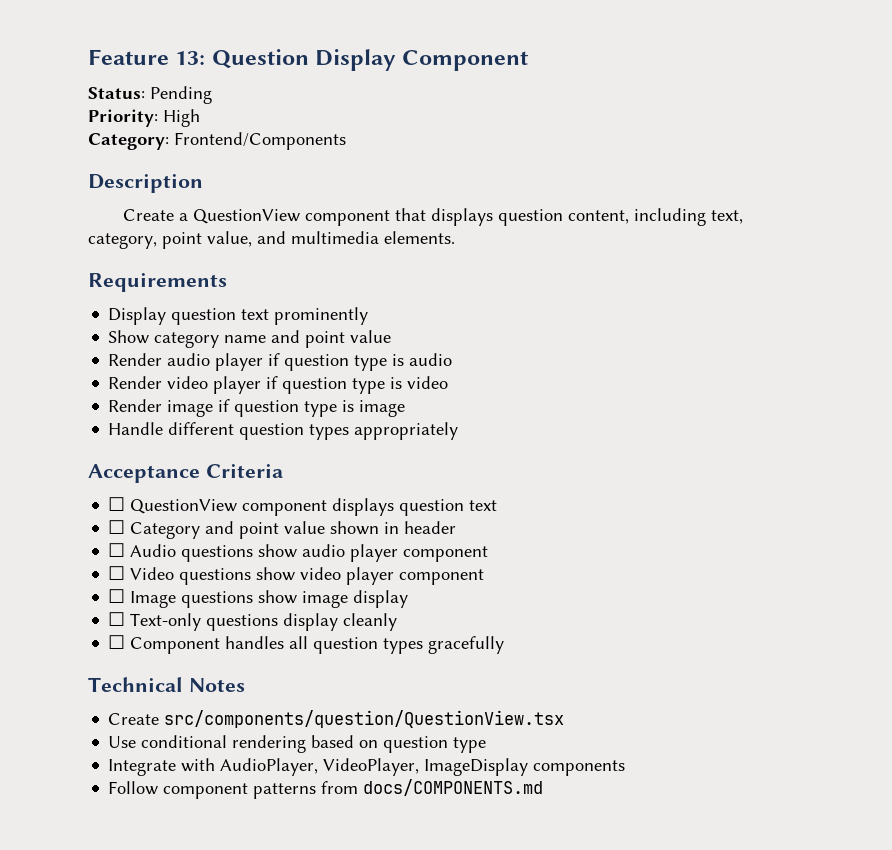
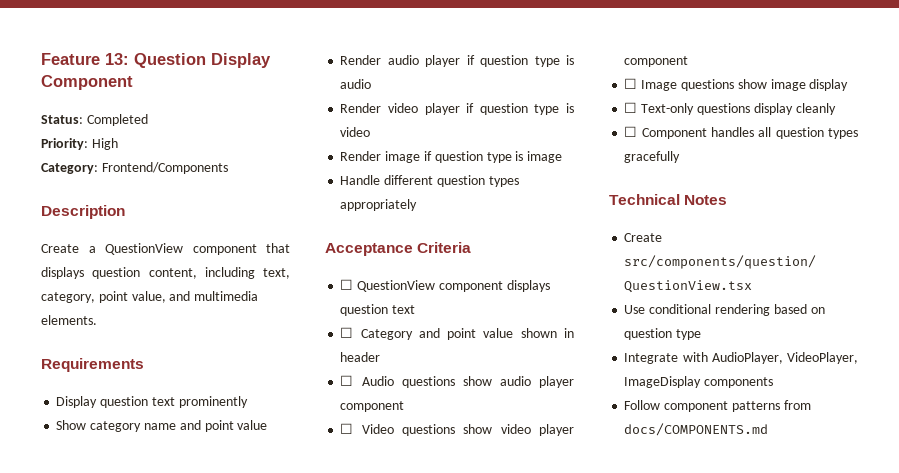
- Status: Pending
+ Status: Completed

